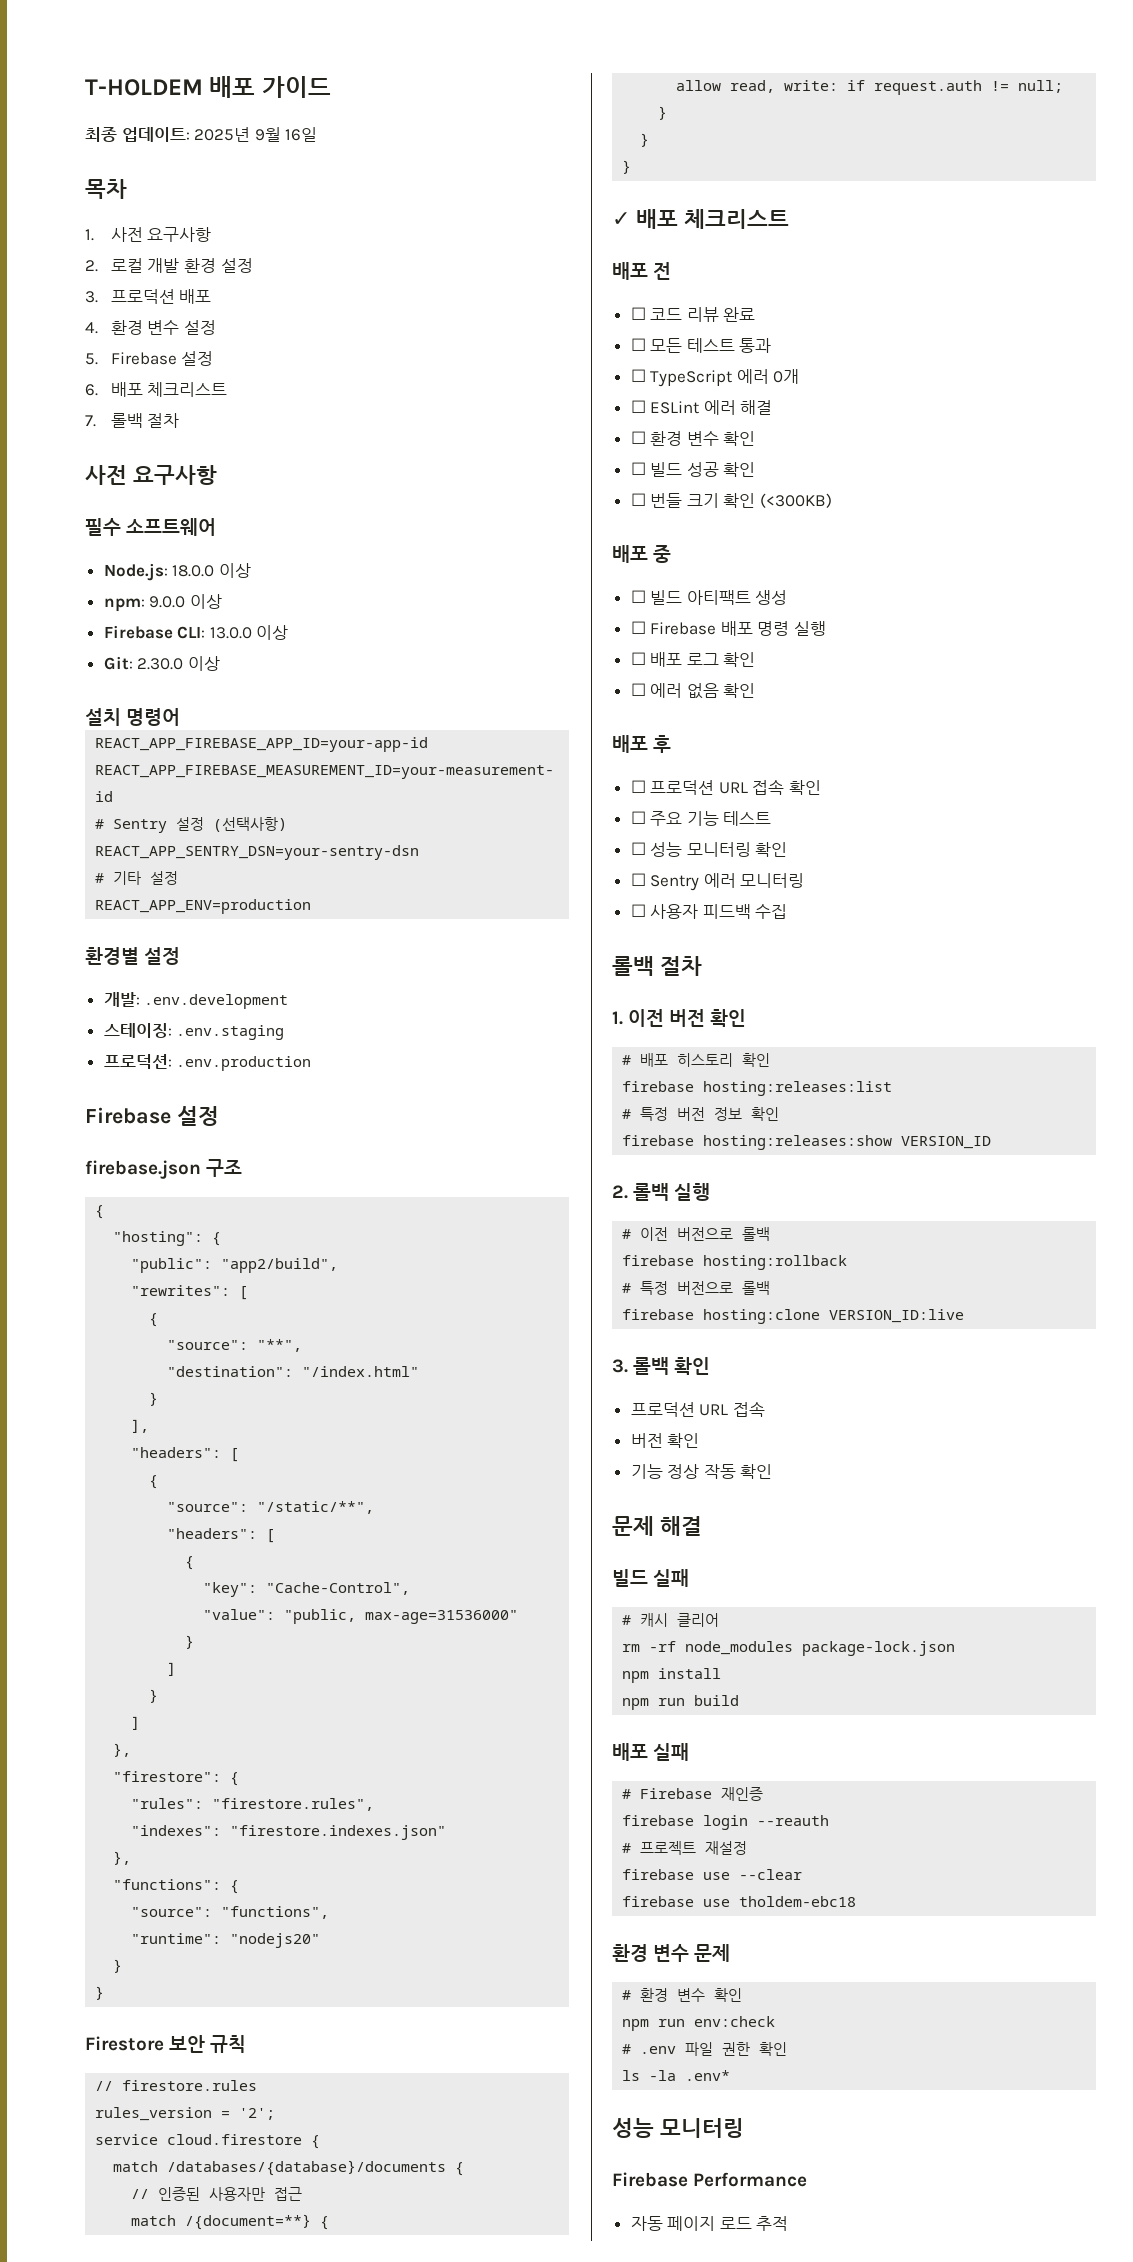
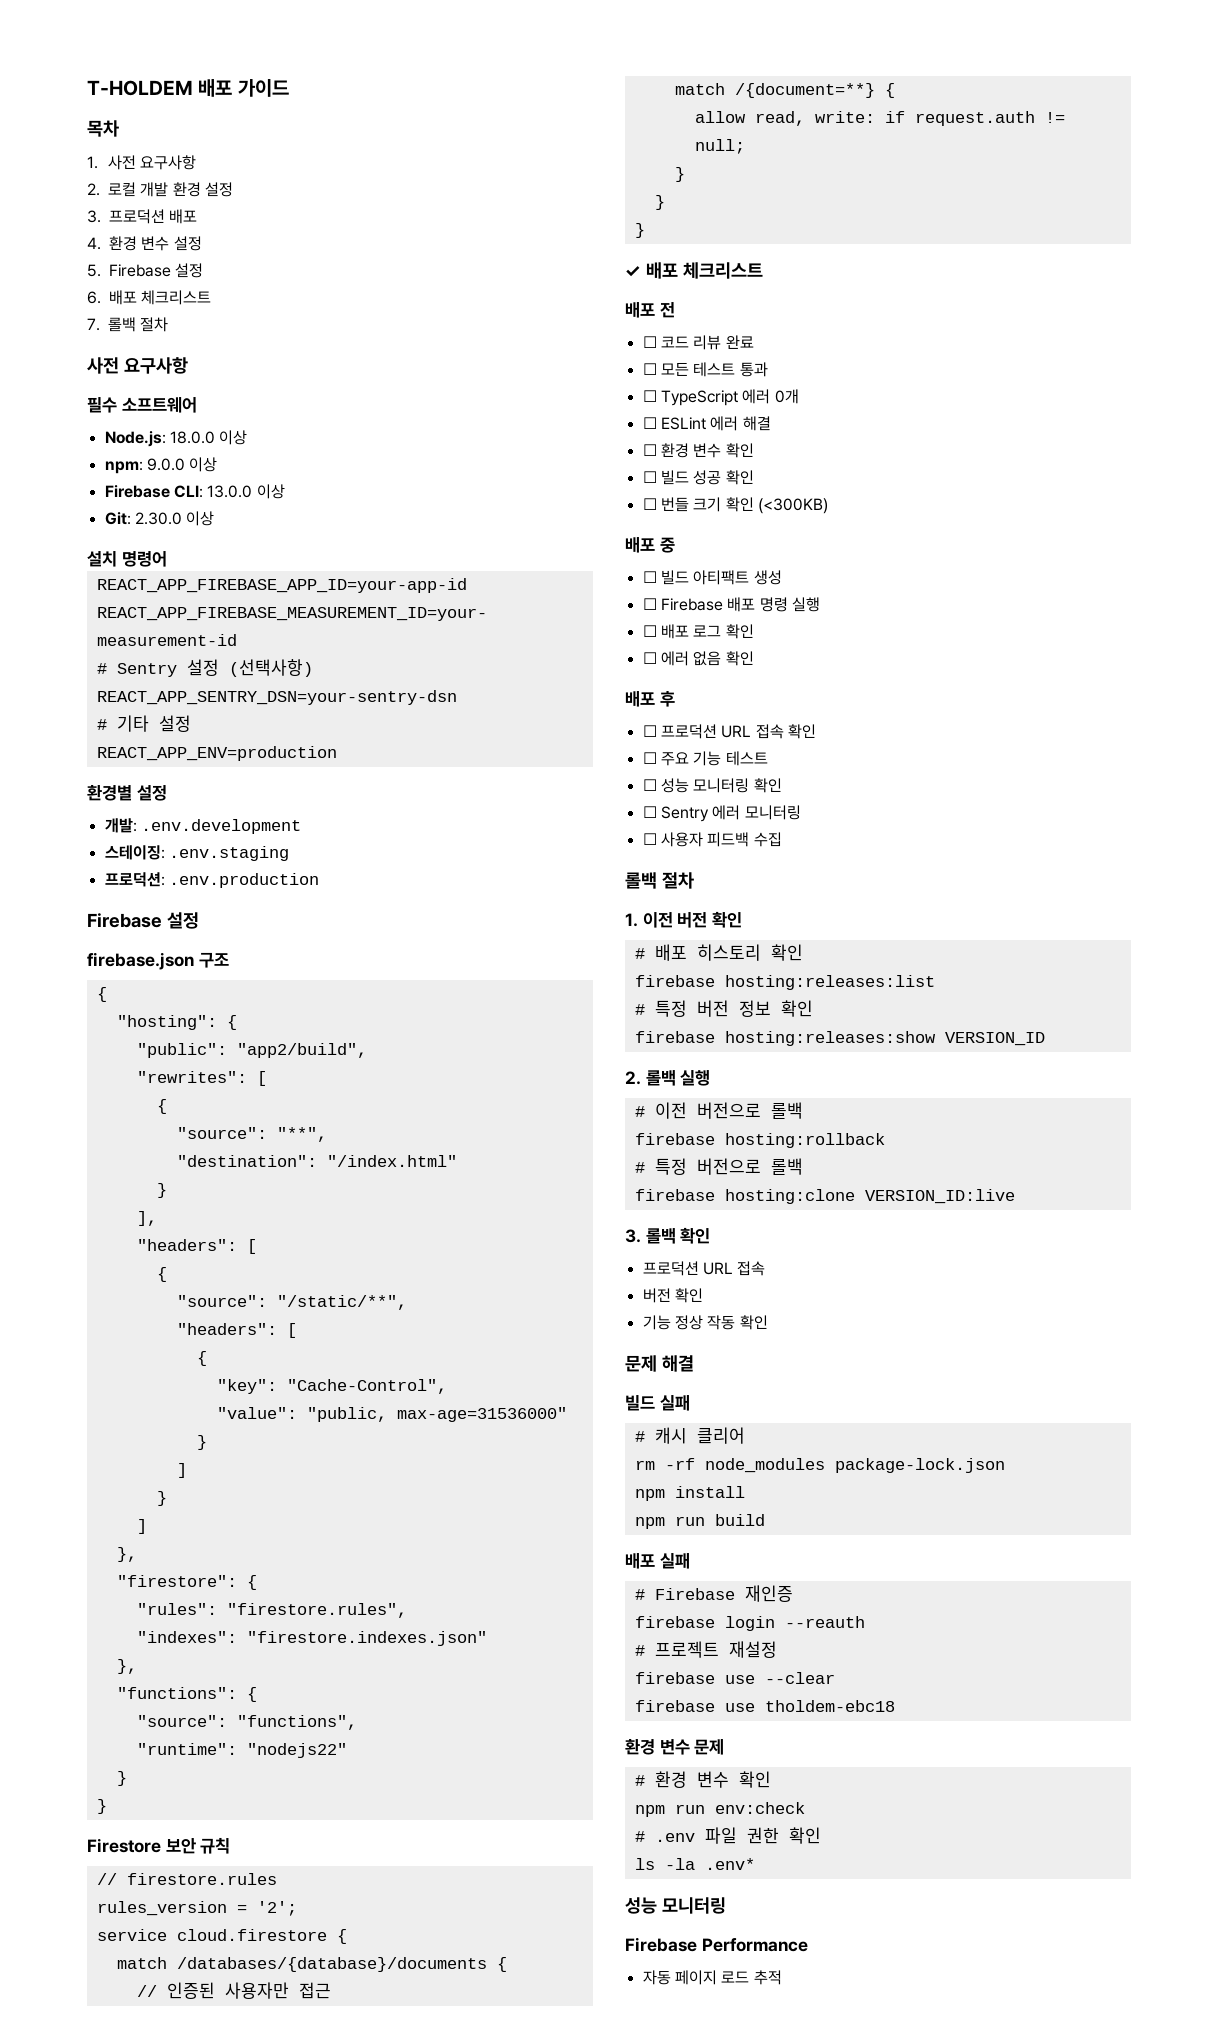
- 최종 업데이트: 2025년 9월 16일
- "runtime": "nodejs20"
+ "runtime": "nodejs22"

